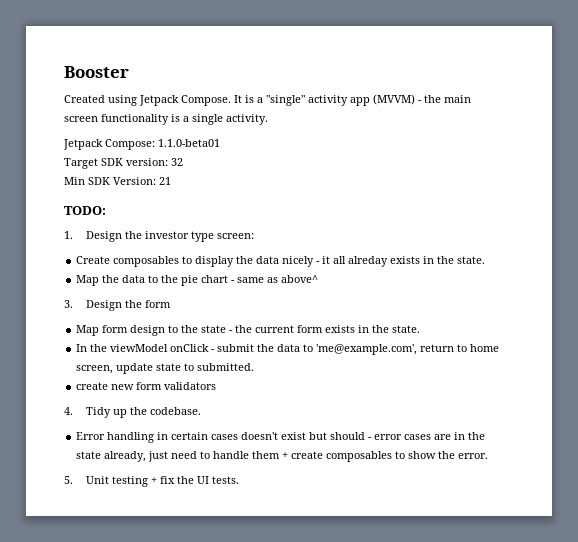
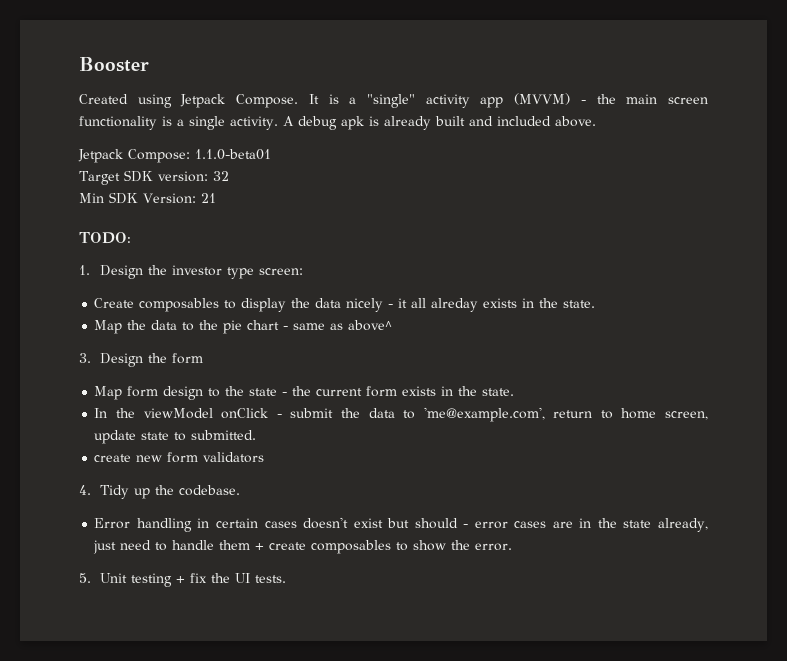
+ A debug apk is already built and included above.

